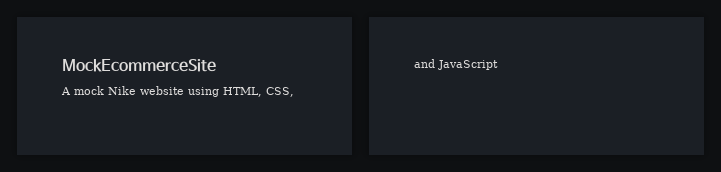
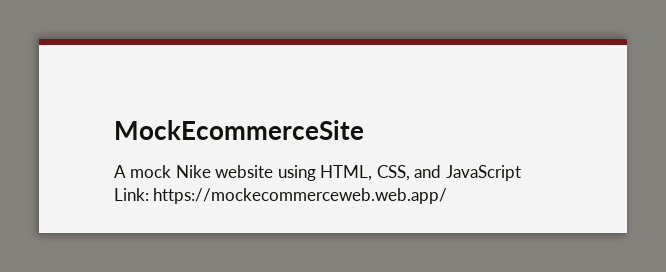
- A mock Nike website using HTML, CSS, and JavaScript
+ A mock Nike website using HTML, CSS, and JavaScript Link: https://mockecommerceweb.web.app/

